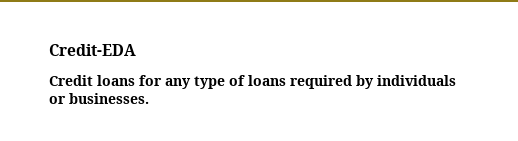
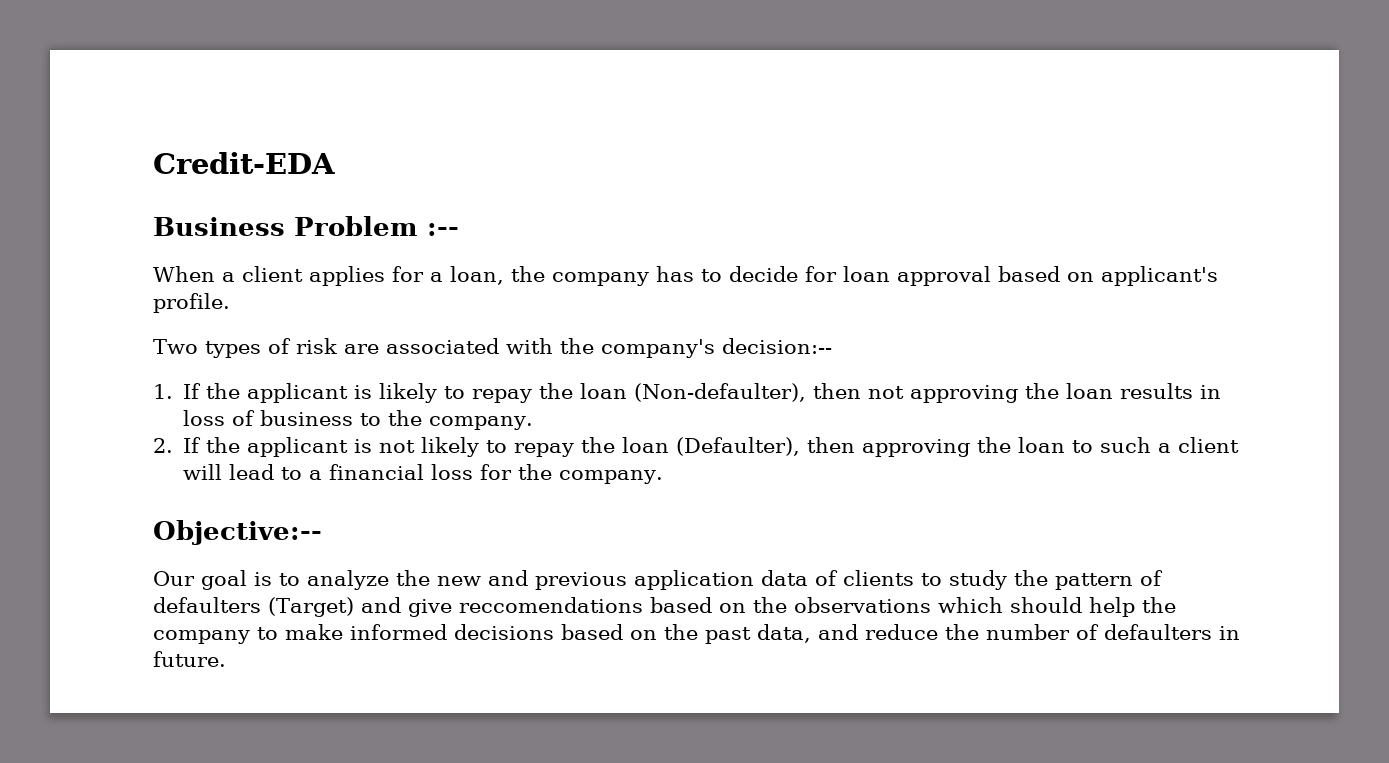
- Credit loans for any type of loans required by individuals or businesses.
+ Business Problem :--
+ When a client applies for a loan, the company has to decide for loan approval based on applicant's profile.
+ Two types of risk are associated with the company's decision:--
+ 1. If the applicant is likely to repay the loan (Non-defaulter), then not approving the loan results in loss of business to the company.
+ 2. If the applicant is not likely to repay the loan (Defaulter), then approving the loan to such a client will lead to a financial loss for the company.
+ Objective:--
+ Our goal is to analyze the new and previous application data of clients to study the pattern of defaulters (Target) and give reccomendations based on the observations which should help the company to make informed decisions based on the past data, and reduce the number of defaulters in future.

